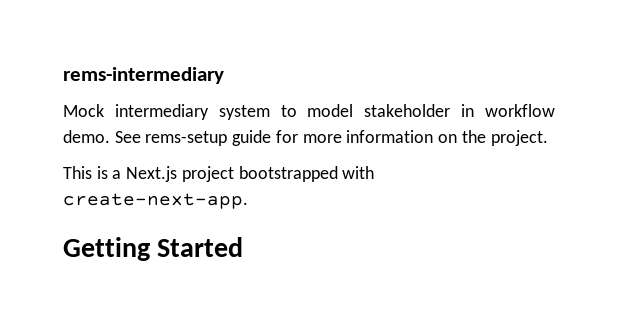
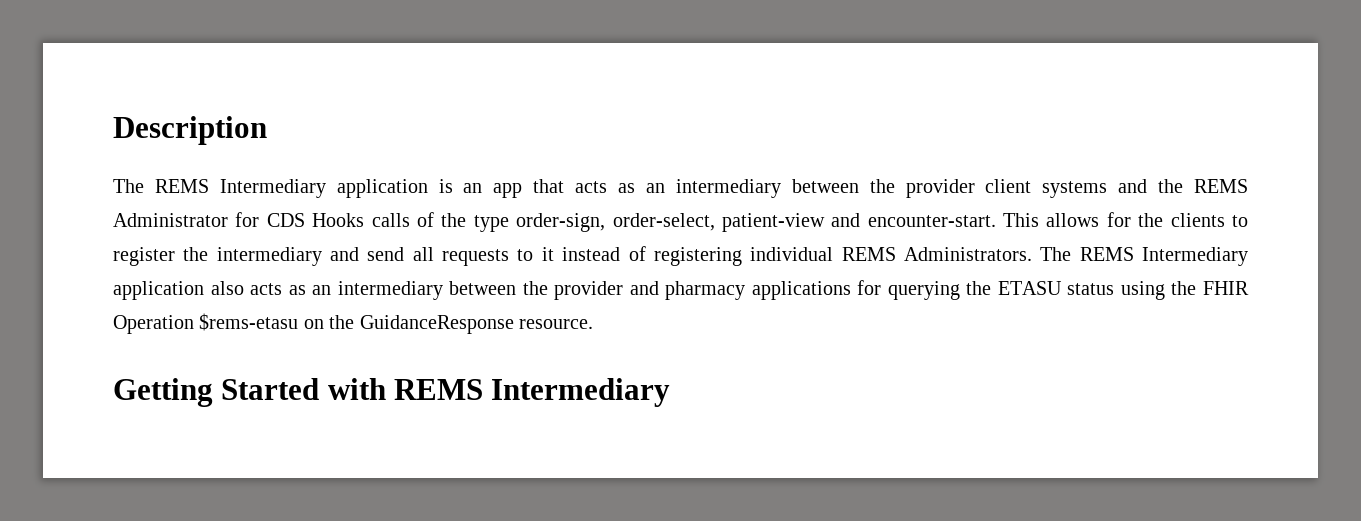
- rems-intermediary
- Mock intermediary system to model stakeholder in workflow demo. See rems-setup guide for more information on the project.
- This is a Next.js project bootstrapped with create-next-app.
+ Description
+ The REMS Intermediary application is an app that acts as an intermediary between the provider client systems and the REMS Administrator for CDS Hooks calls of the type order-sign, order-select, patient-view and encounter-start. This allows for the clients to register the intermediary and send all requests to it instead of registering individual REMS Administrators. The REMS Intermediary application also acts as an intermediary between the provider and pharmacy applications for querying the ETASU status using the FHIR Operation $rems-etasu on the GuidanceResponse resource.
- Getting Started
+ Getting Started with REMS Intermediary

